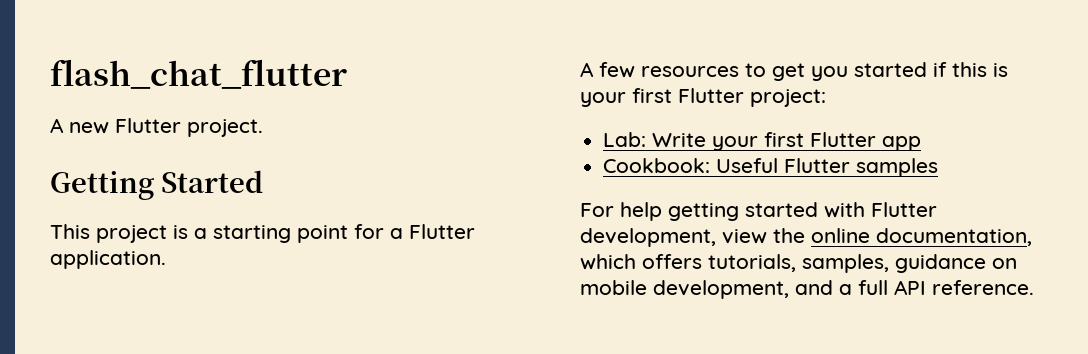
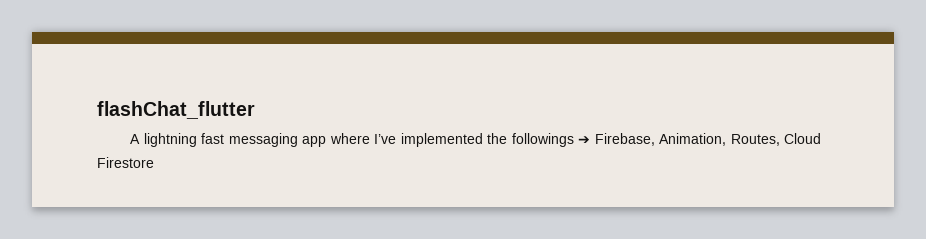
- flash_chat_flutter
- A new Flutter project.
- Getting Started
- This project is a starting point for a Flutter application.
- A few resources to get you started if this is your first Flutter project:
- Lab: Write your first Flutter app
- Cookbook: Useful Flutter samples
- For help getting started with Flutter development, view the online documentation, which offers tutorials, samples, guidance on mobile development, and a full API reference.
+ flashChat_flutter
+ A lightning fast messaging app where I’ve implemented the followings ➔ Firebase, Animation, Routes, Cloud Firestore

